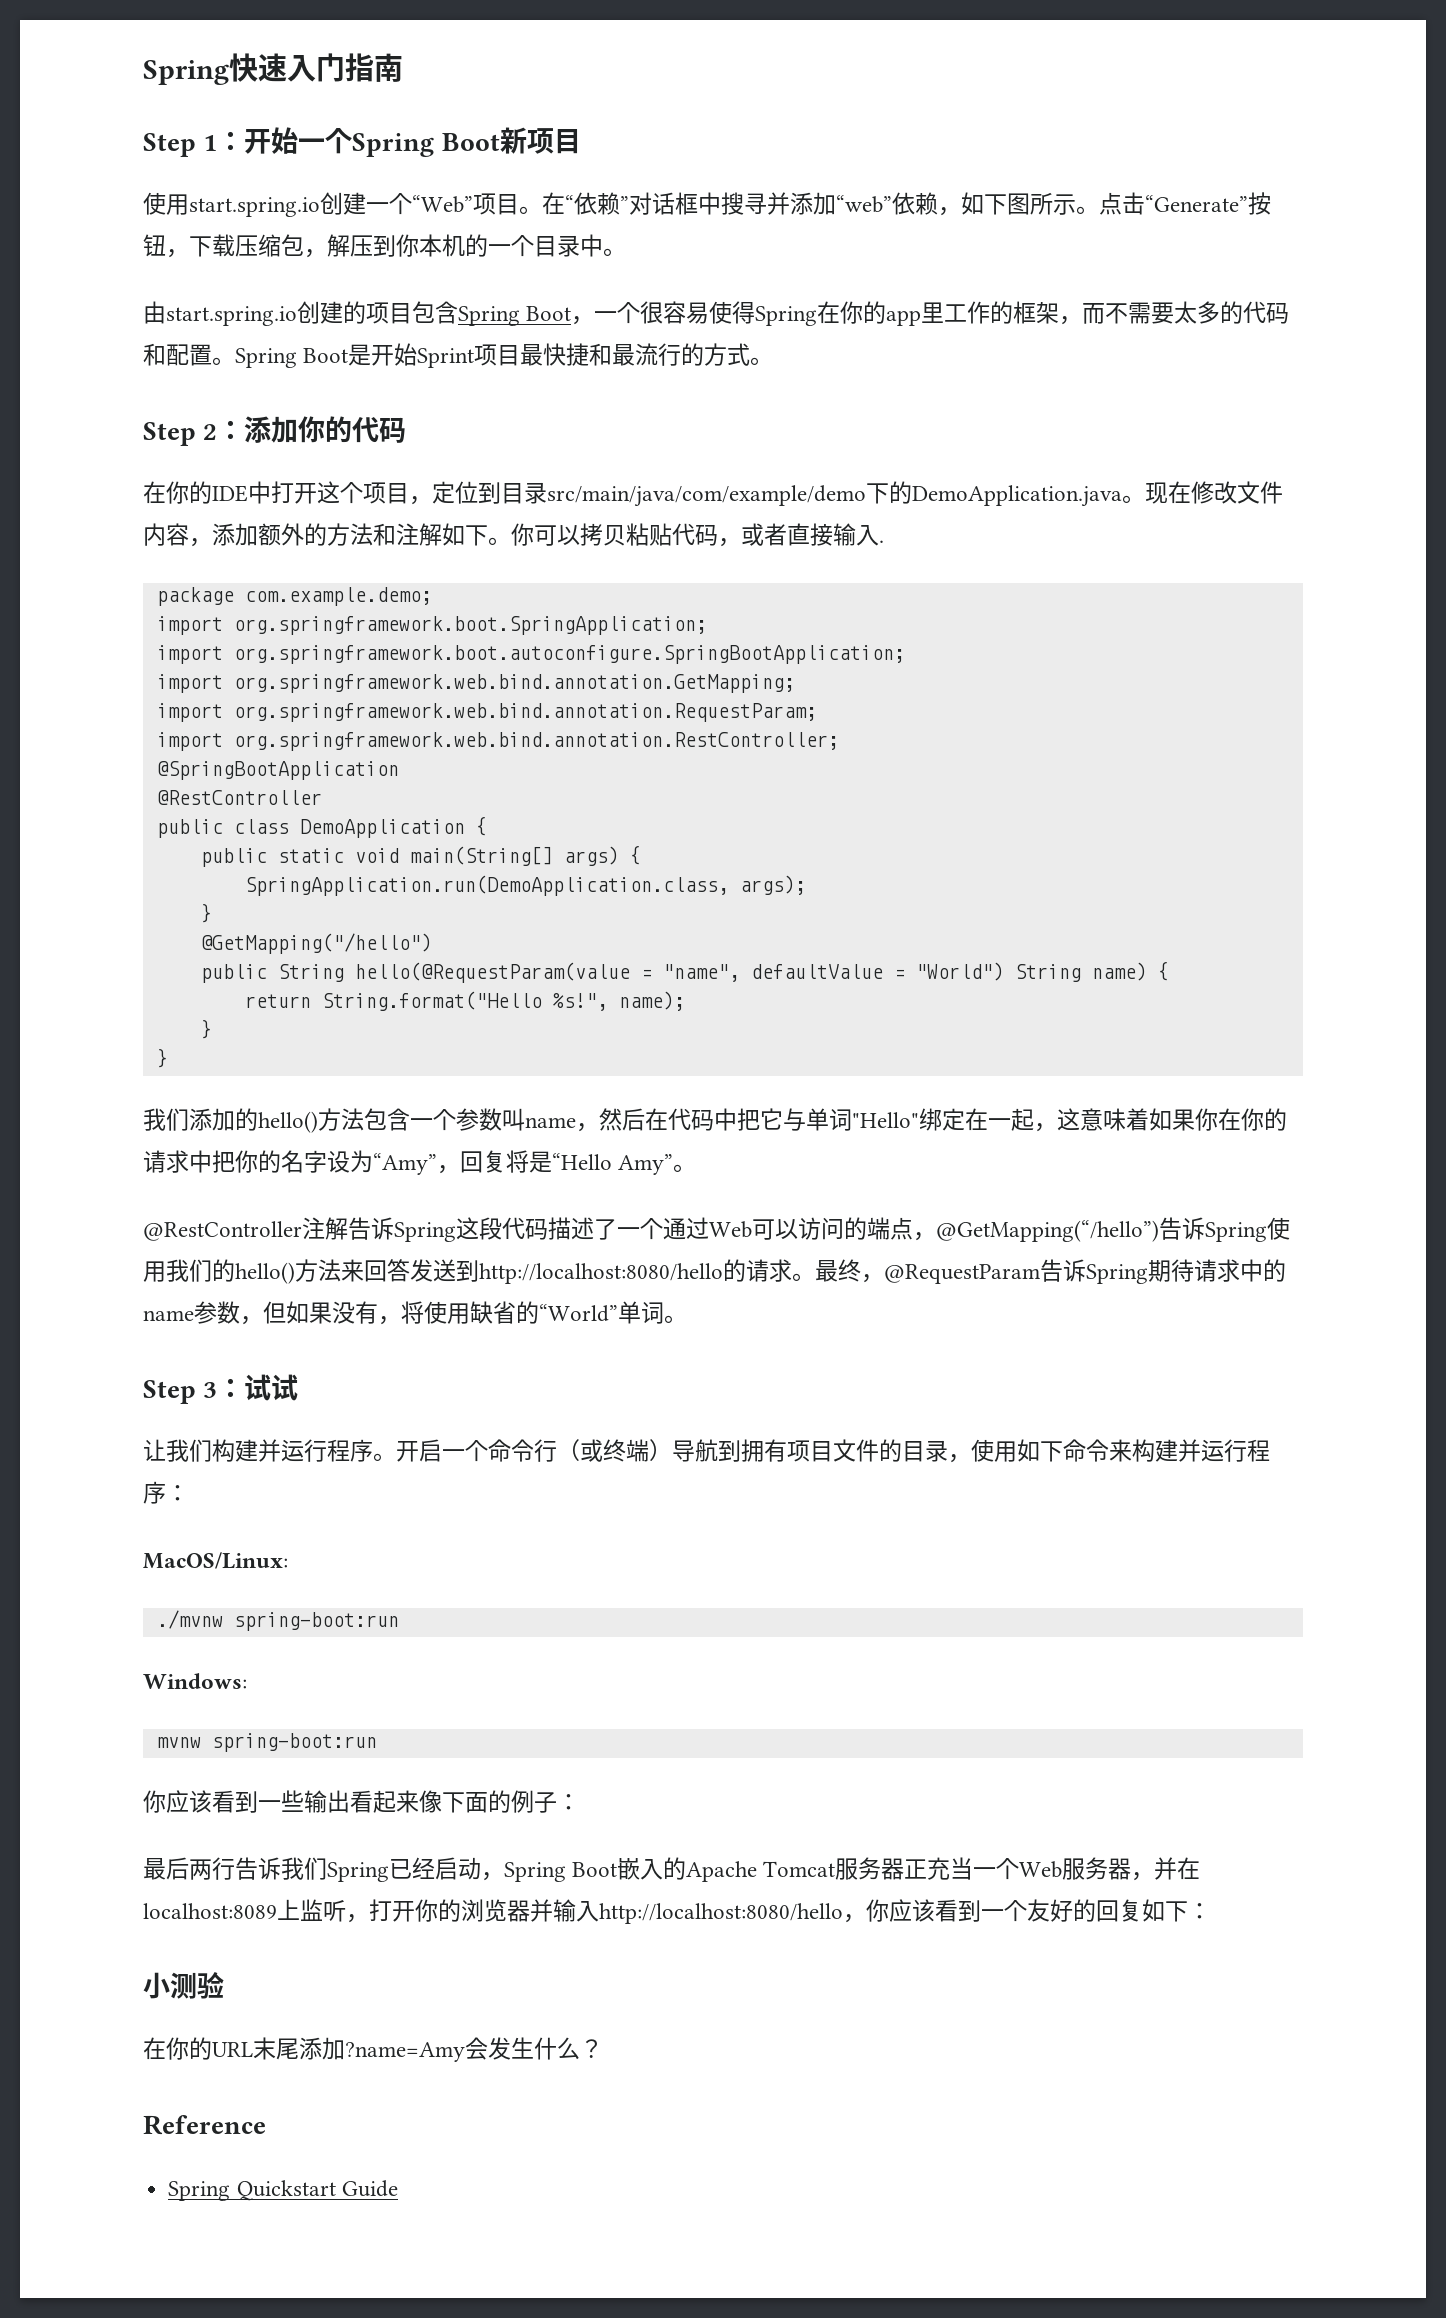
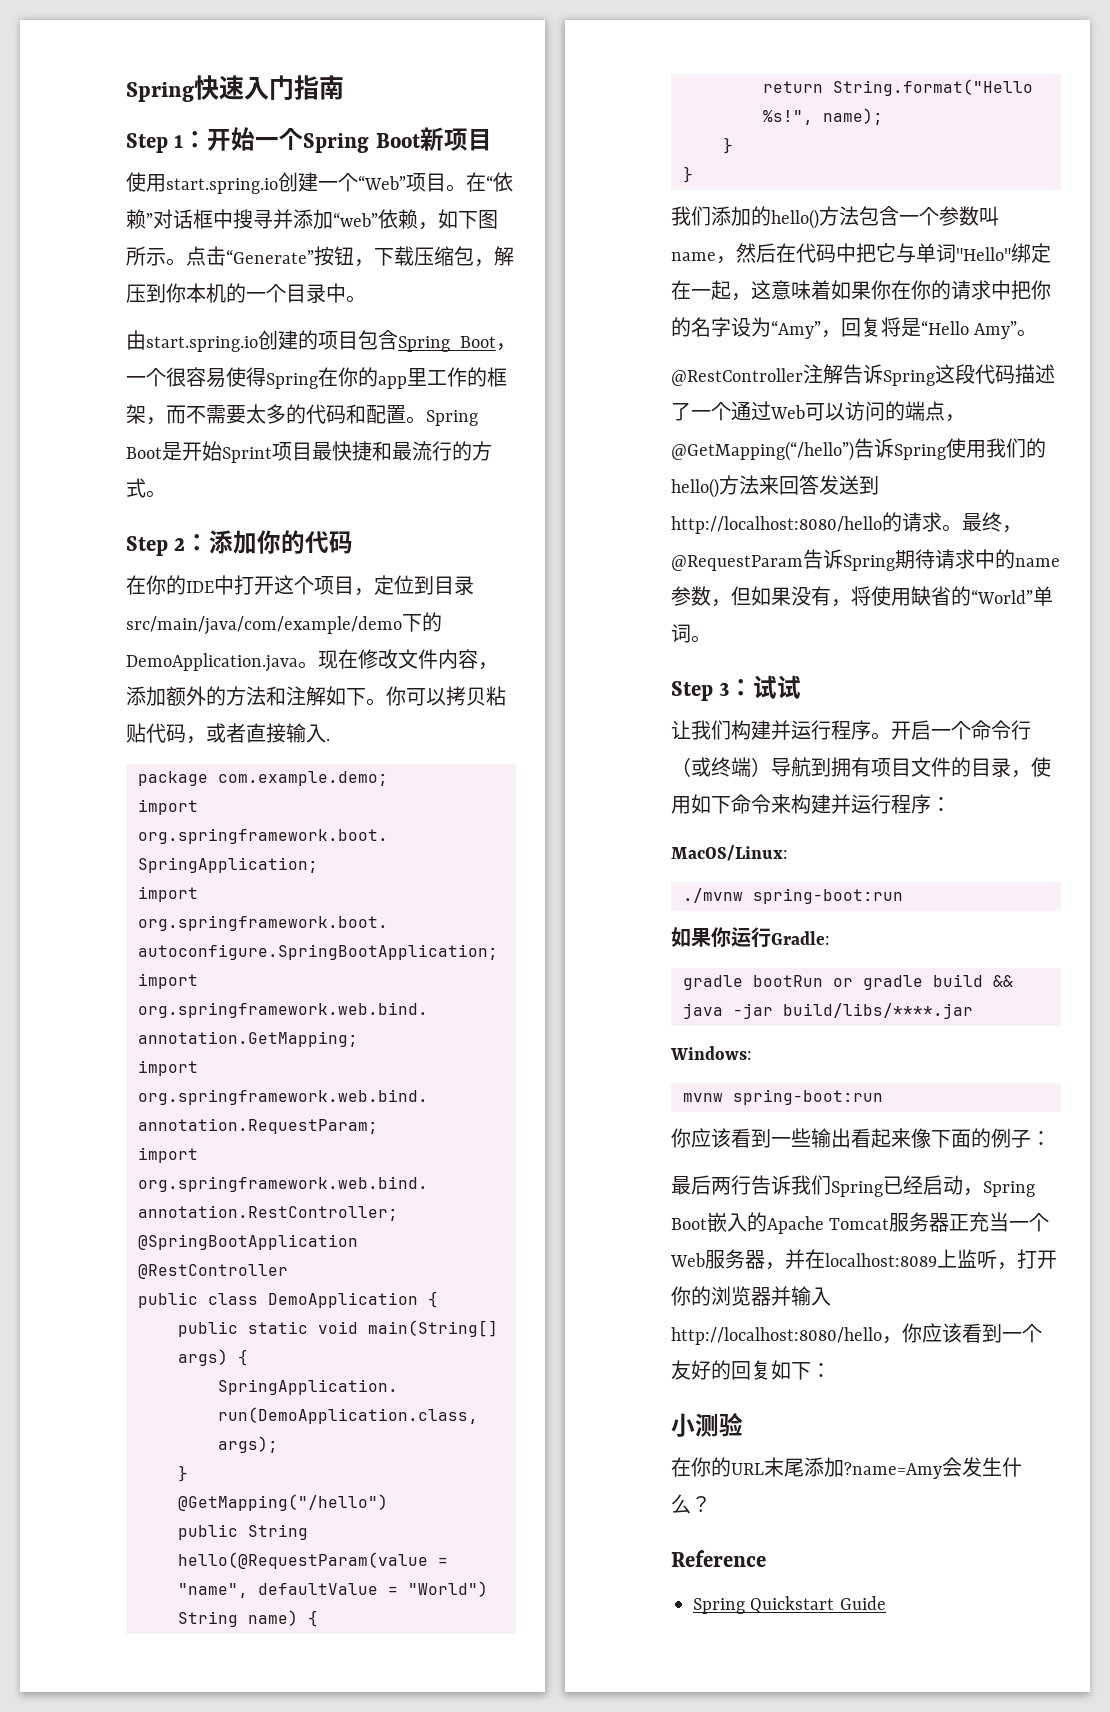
+ 如果你运行Gradle:
+ gradle bootRun or gradle build && java -jar build/libs/****.jar

